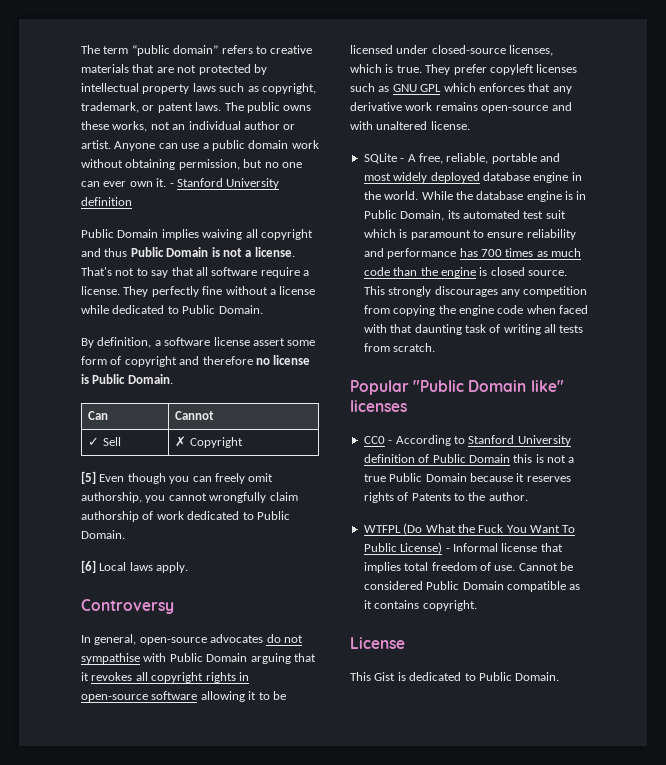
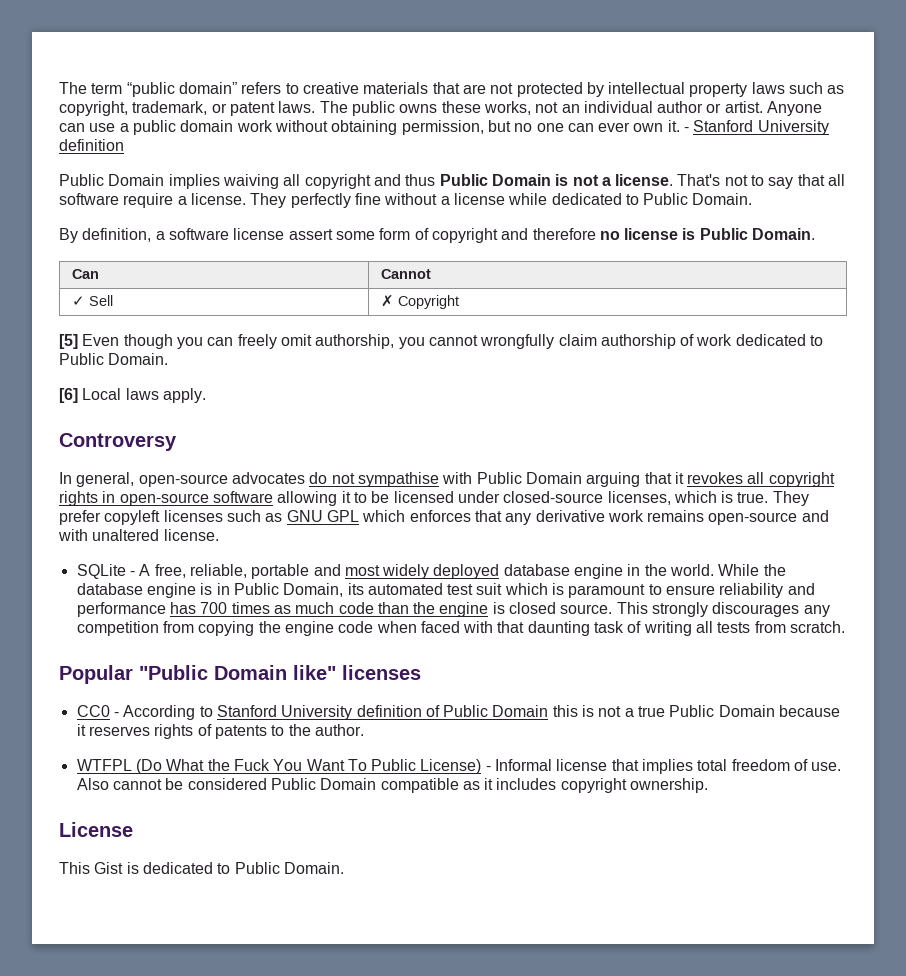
- CC0 - According to Stanford University definition of Public Domain this is not a true Public Domain because it reserves rights of Patents to the author.
+ CC0 - According to Stanford University definition of Public Domain this is not a true Public Domain because it reserves rights of patents to the author.
- Cannot be considered Public Domain compatible as it contains copyright.
+ Also cannot be considered Public Domain compatible as it includes copyright ownership.

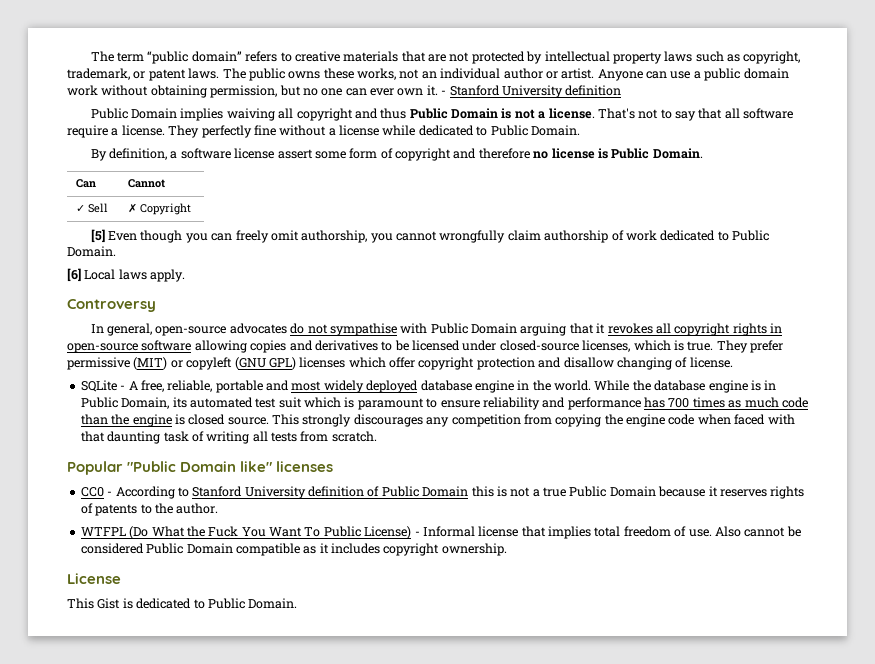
- In general, open-source advocates do not sympathise with Public Domain arguing that it revokes all copyright rights in open-source software allowing it to be licensed under closed-source licenses, which is true.
+ In general, open-source advocates do not sympathise with Public Domain arguing that it revokes all copyright rights in open-source software allowing copies and derivatives to be licensed under closed-source licenses, which is true.
- They prefer copyleft licenses such as GNU GPL which enforces that any derivative work remains open-source and with unaltered license.
+ They prefer permissive (MIT) or copyleft (GNU GPL) licenses which offer copyright protection and disallow changing of license.

